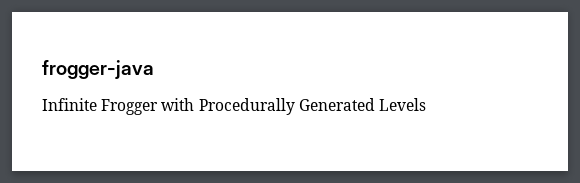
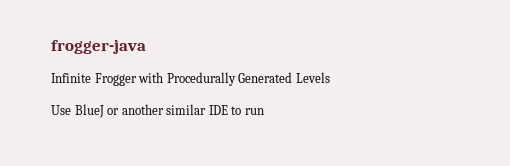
+ Use BlueJ or another similar IDE to run

